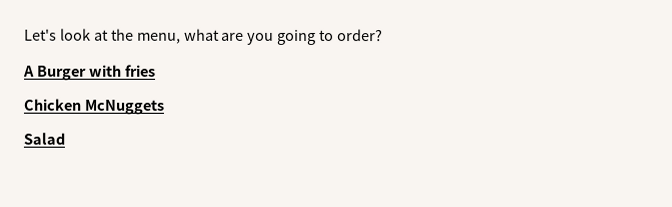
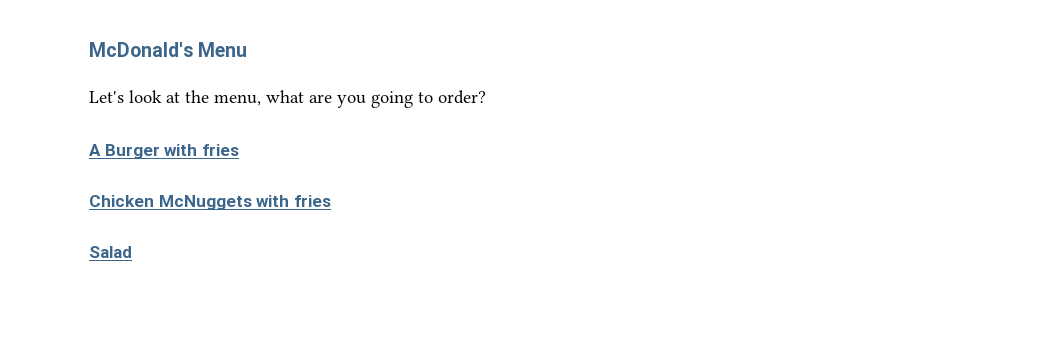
+ McDonald's Menu
- Chicken McNuggets
+ Chicken McNuggets with fries

